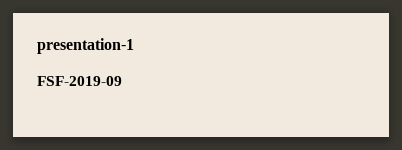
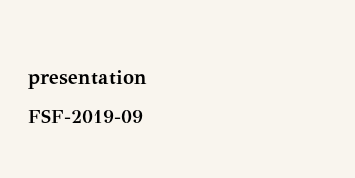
- presentation-1
+ presentation

